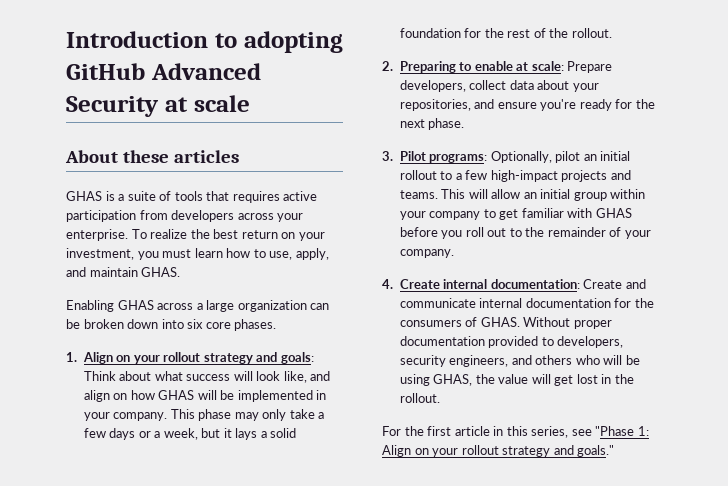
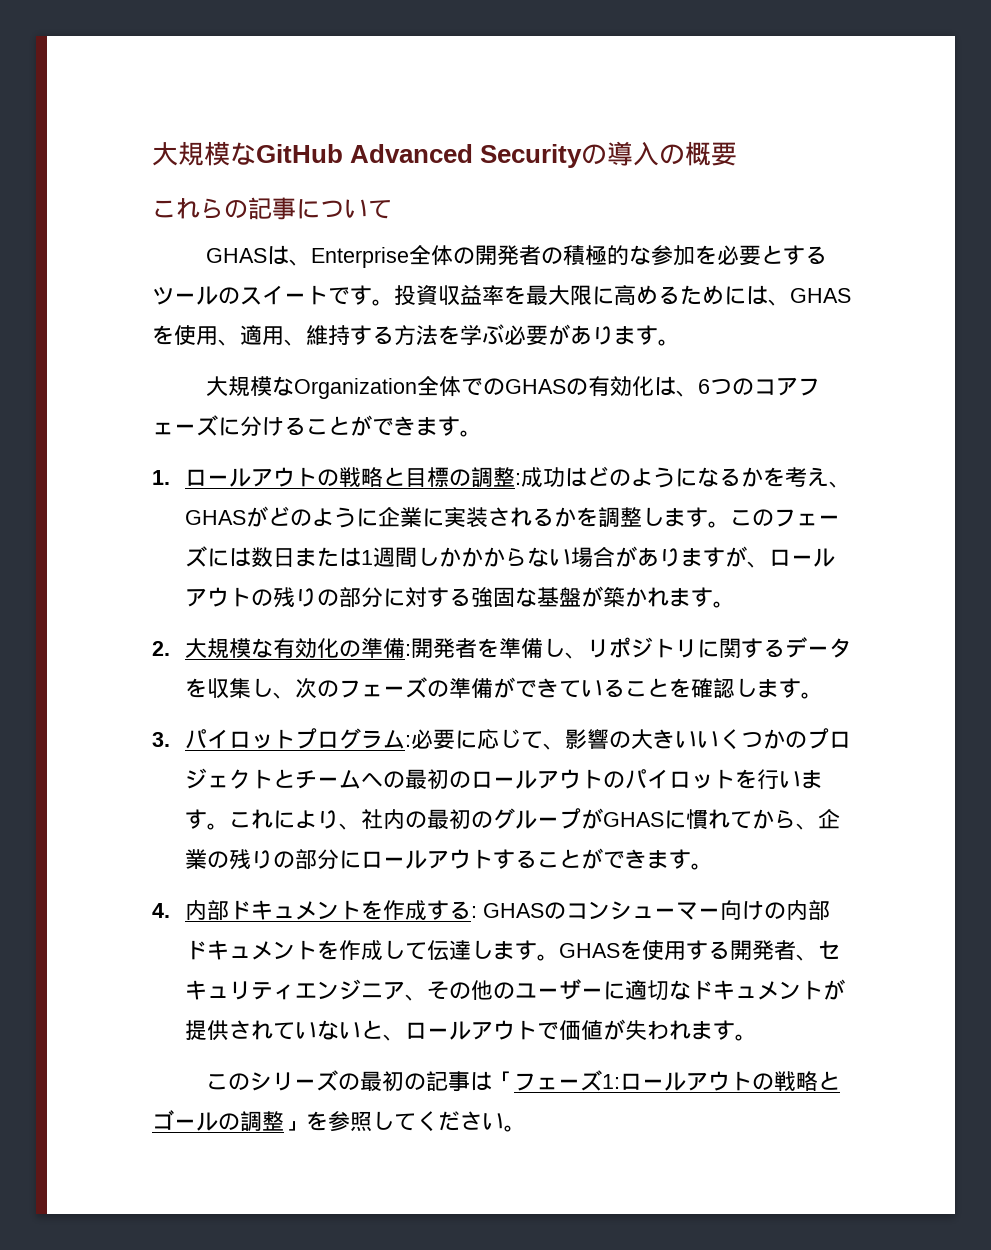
- Introduction to adopting GitHub Advanced Security at scale
- About these articles
- GHAS is a suite of tools that requires active participation from developers across your enterprise. To realize the best return on your investment, you must learn how to use, apply, and maintain GHAS.
- Enabling GHAS across a large organization can be broken down into six core phases.
- 1. Align on your rollout strategy and goals: Think about what success will look like, and align on how GHAS will be implemented in your company. This phase may only take a few days or a week, but it lays a solid foundation for the rest of the rollout.
- 2. Preparing to enable at scale: Prepare developers, collect data about your repositories, and ensure you're ready for the next phase.
- 3. Pilot programs: Optionally, pilot an initial rollout to a few high-impact projects and teams. This will allow an initial group within your company to get familiar with GHAS before you roll out to the remainder of your company.
- 4. Create internal documentation: Create and communicate internal documentation for the consumers of GHAS. Without proper documentation provided to developers, security engineers, and others who will be using GHAS, the value will get lost in the rollout.
- For the first article in this series, see "Phase 1: Align on your rollout strategy and goals."
+ 大規模なGitHub Advanced Securityの導入の概要
+ これらの記事について
+ GHASは、Enterprise全体の開発者の積極的な参加を必要とするツールのスイートです。投資収益率を最大限に高めるためには、GHASを使用、適用、維持する方法を学ぶ必要があります。
+ 大規模なOrganization全体でのGHASの有効化は、6つのコアフェーズに分けることができます。
+ 1.ロールアウトの戦略と目標の調整:成功はどのようになるかを考え、GHASがどのように企業に実装されるかを調整します。このフェーズには数日または1週間しかかからない場合がありますが、ロールアウトの残りの部分に対する強固な基盤が築かれます。
+ 2.大規模な有効化の準備:開発者を準備し、リポジトリに関するデータを収集し、次のフェーズの準備ができていることを確認します。
+ 3.パイロットプログラム:必要に応じて、影響の大きいいくつかのプロジェクトとチームへの最初のロールアウトのパイロットを行います。これにより、社内の最初のグループがGHASに慣れてから、企業の残りの部分にロールアウトすることができます。
+ 4.内部ドキュメントを作成する: GHASのコンシューマー向けの内部ドキュメントを作成して伝達します。GHASを使用する開発者、セキュリティエンジニア、その他のユーザーに適切なドキュメントが提供されていないと、ロールアウトで価値が失われます。
+ このシリーズの最初の記事は「フェーズ1:ロールアウトの戦略とゴールの調整」を参照してください。

